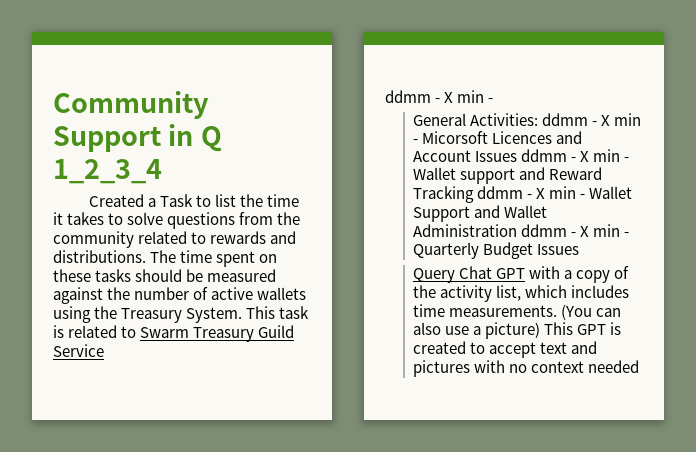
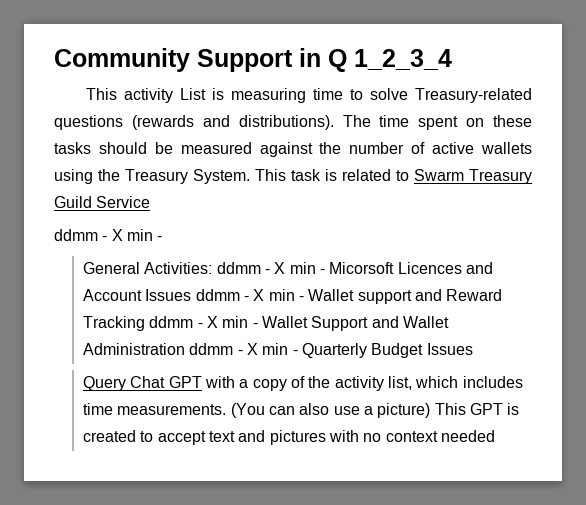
- Created a Task to list the time it takes to solve questions from the community related to rewards and distributions.
+ This activity List is measuring time to solve Treasury-related questions (rewards and distributions).

